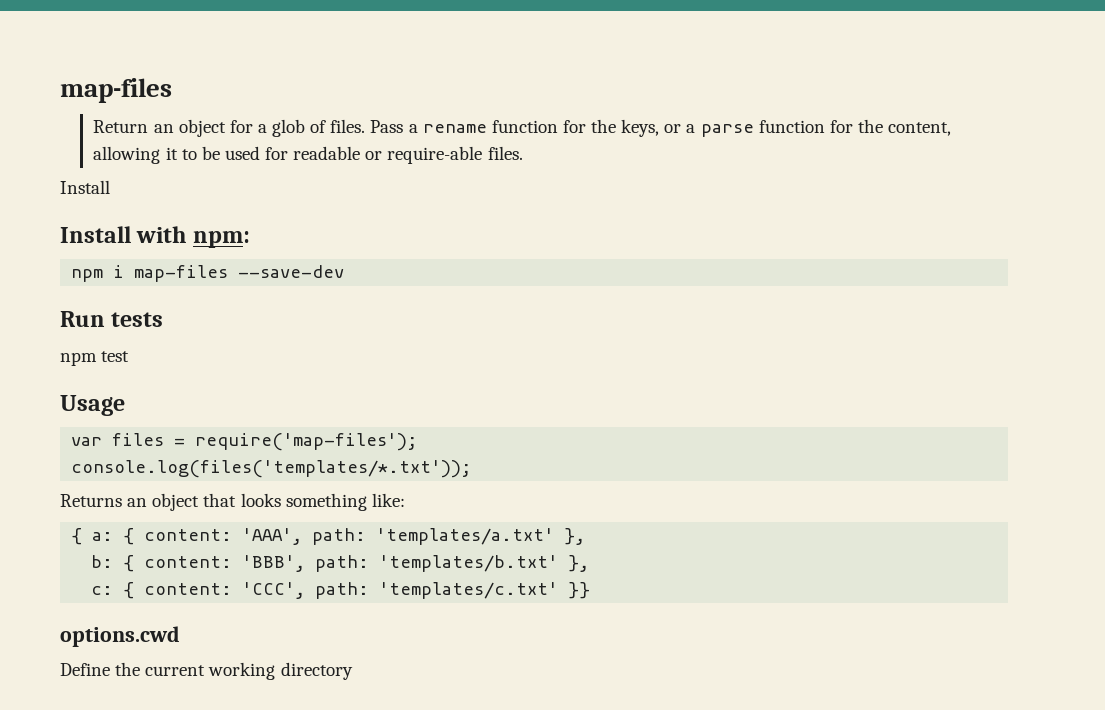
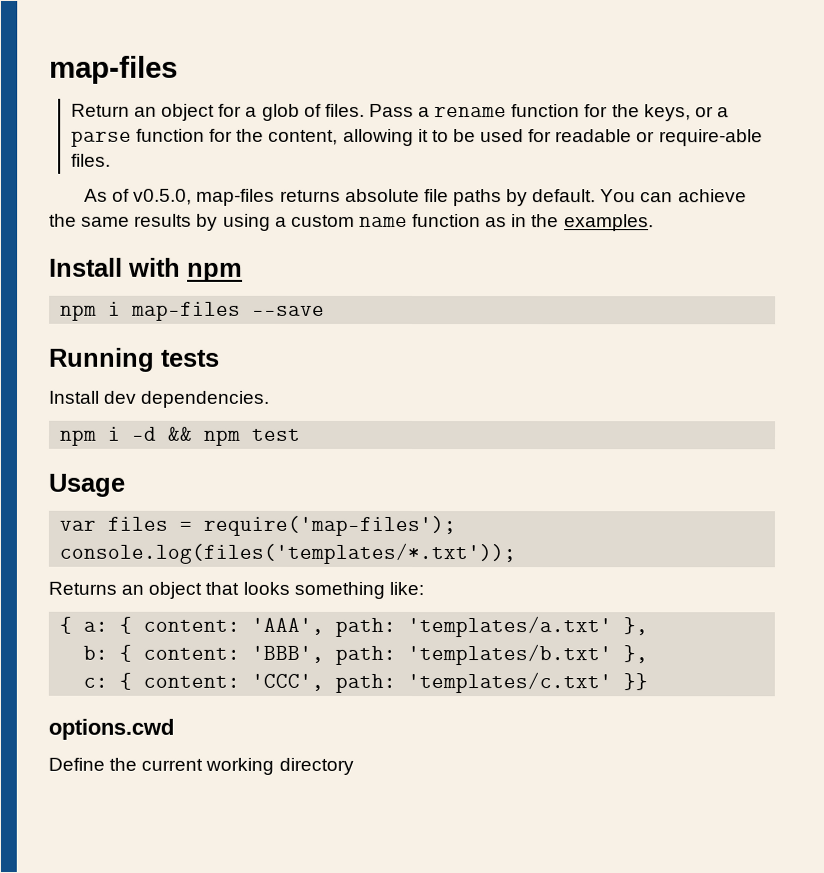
  Pass a rename function for the keys, or a parse function for the content, allowing it to be used for readable or require-able files.
- Install
+ As of v0.5.0, map-files returns absolute file paths by default. You can achieve the same results by using a custom name function as in the examples.
- Install with npm:
+ Install with npm
- npm i map-files --save-dev
- Run tests
+ npm i map-files --save
+ Running tests
- npm test
+ Install dev dependencies.
+ npm i -d && npm test

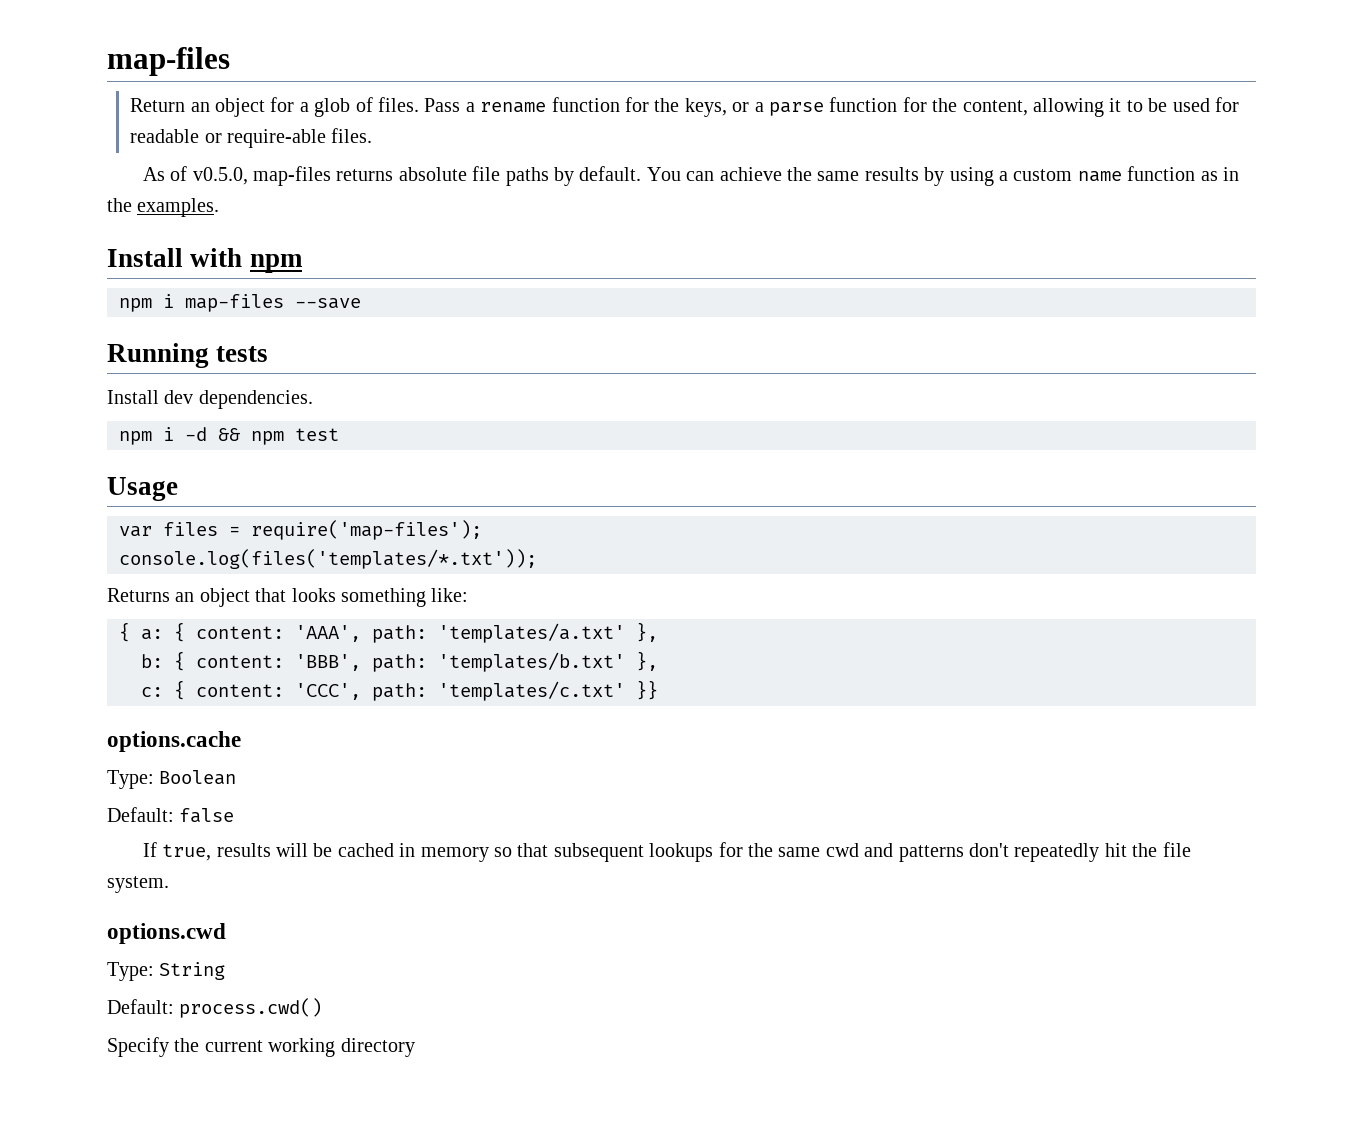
+ options.cache
+ Type: Boolean
+ Default: false
+ If true, results will be cached in memory so that subsequent lookups for the same cwd and patterns don't repeatedly hit the file system.
  options.cwd
- Define the current working directory
+ Type: String
+ Default: process.cwd()
+ Specify the current working directory

